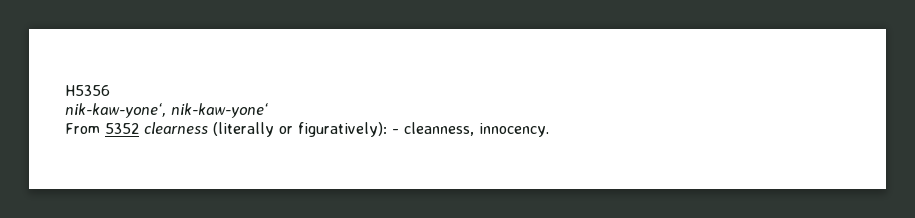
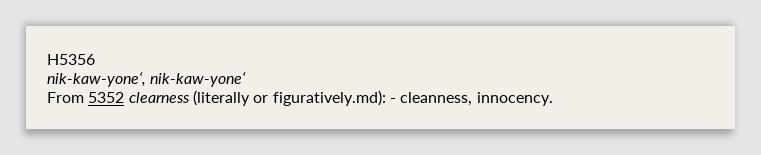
- From 5352 clearness (literally or figuratively): - cleanness, innocency.
+ From 5352 clearness (literally or figuratively.md): - cleanness, innocency.

